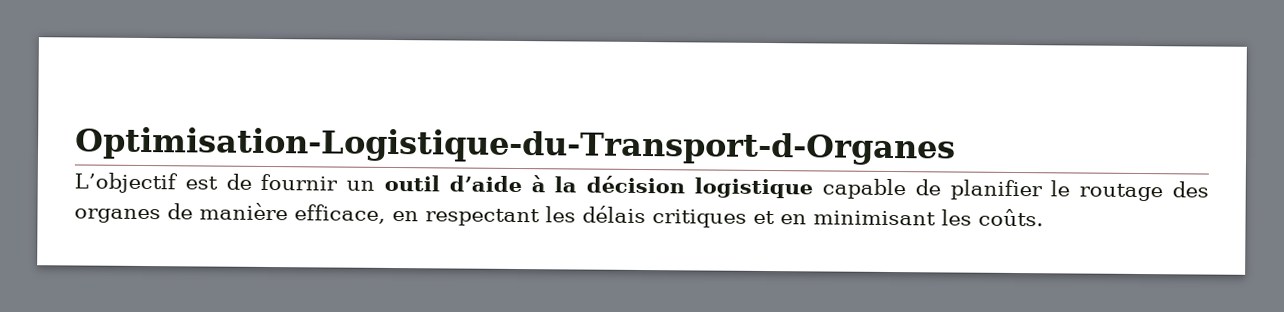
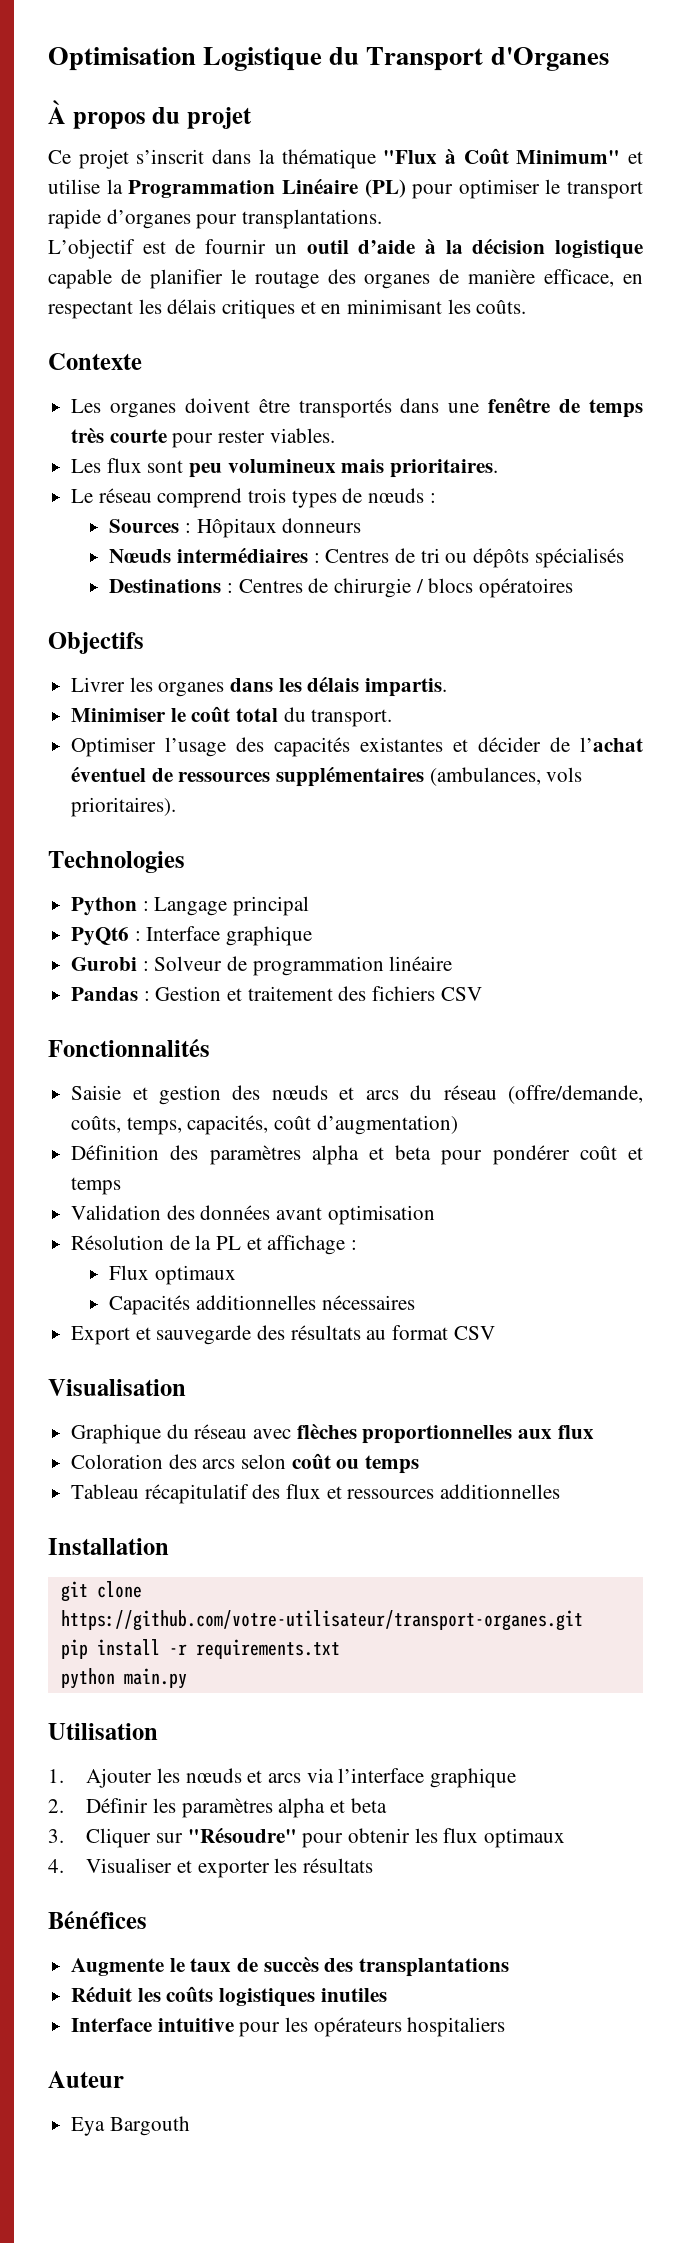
- Optimisation-Logistique-du-Transport-d-Organes
+ Optimisation Logistique du Transport d'Organes
+ À propos du projet
+ Ce projet s’inscrit dans la thématique "Flux à Coût Minimum" et utilise la Programmation Linéaire (PL) pour optimiser le transport rapide d’organes pour transplantations.
+ Contexte
+ Les organes doivent être transportés dans une fenêtre de temps très courte pour rester viables.
+ Les flux sont peu volumineux mais prioritaires.
+ Le réseau comprend trois types de nœuds :
+ Sources : Hôpitaux donneurs
+ Nœuds intermédiaires : Centres de tri ou dépôts spécialisés
+ Destinations : Centres de chirurgie / blocs opératoires
+ Objectifs
+ Livrer les organes dans les délais impartis.
+ Minimiser le coût total du transport.
+ Optimiser l’usage des capacités existantes et décider de l’achat éventuel de ressources supplémentaires (ambulances, vols prioritaires).
+ Technologies
+ Python : Langage principal
+ PyQt6 : Interface graphique
+ Gurobi : Solveur de programmation linéaire
+ Pandas : Gestion et traitement des fichiers CSV
+ Fonctionnalités
+ Saisie et gestion des nœuds et arcs du réseau (offre/demande, coûts, temps, capacités, coût d’augmentation)
+ Définition des paramètres alpha et beta pour pondérer coût et temps
+ Validation des données avant optimisation
+ Résolution de la PL et affichage :
+ Flux optimaux
+ Capacités additionnelles nécessaires
+ Export et sauvegarde des résultats au format CSV
+ Visualisation
+ Graphique du réseau avec flèches proportionnelles aux flux
+ Coloration des arcs selon coût ou temps
+ Tableau récapitulatif des flux et ressources additionnelles
+ Installation
+ git clone https://github.com/votre-utilisateur/transport-organes.git
+ pip install -r requirements.txt
+ python main.py
+ Utilisation
+ 1. Ajouter les nœuds et arcs via l’interface graphique
+ 2. Définir les paramètres alpha et beta
+ 3. Cliquer sur "Résoudre" pour obtenir les flux optimaux
+ 4. Visualiser et exporter les résultats
+ Bénéfices
+ Augmente le taux de succès des transplantations
+ Réduit les coûts logistiques inutiles
+ Interface intuitive pour les opérateurs hospitaliers
+ Auteur
+ Eya Bargouth

